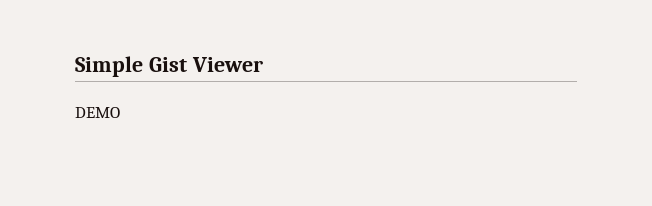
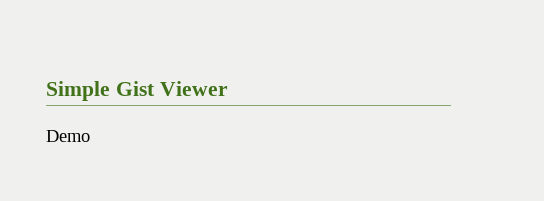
- DEMO
+ Demo

